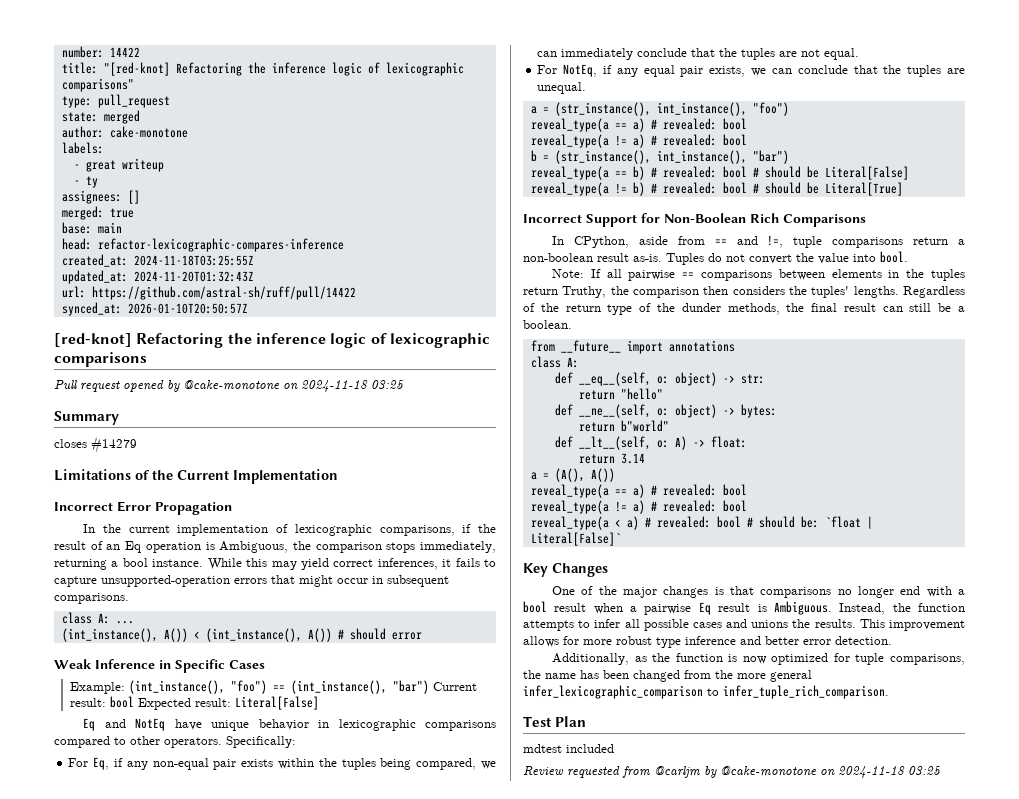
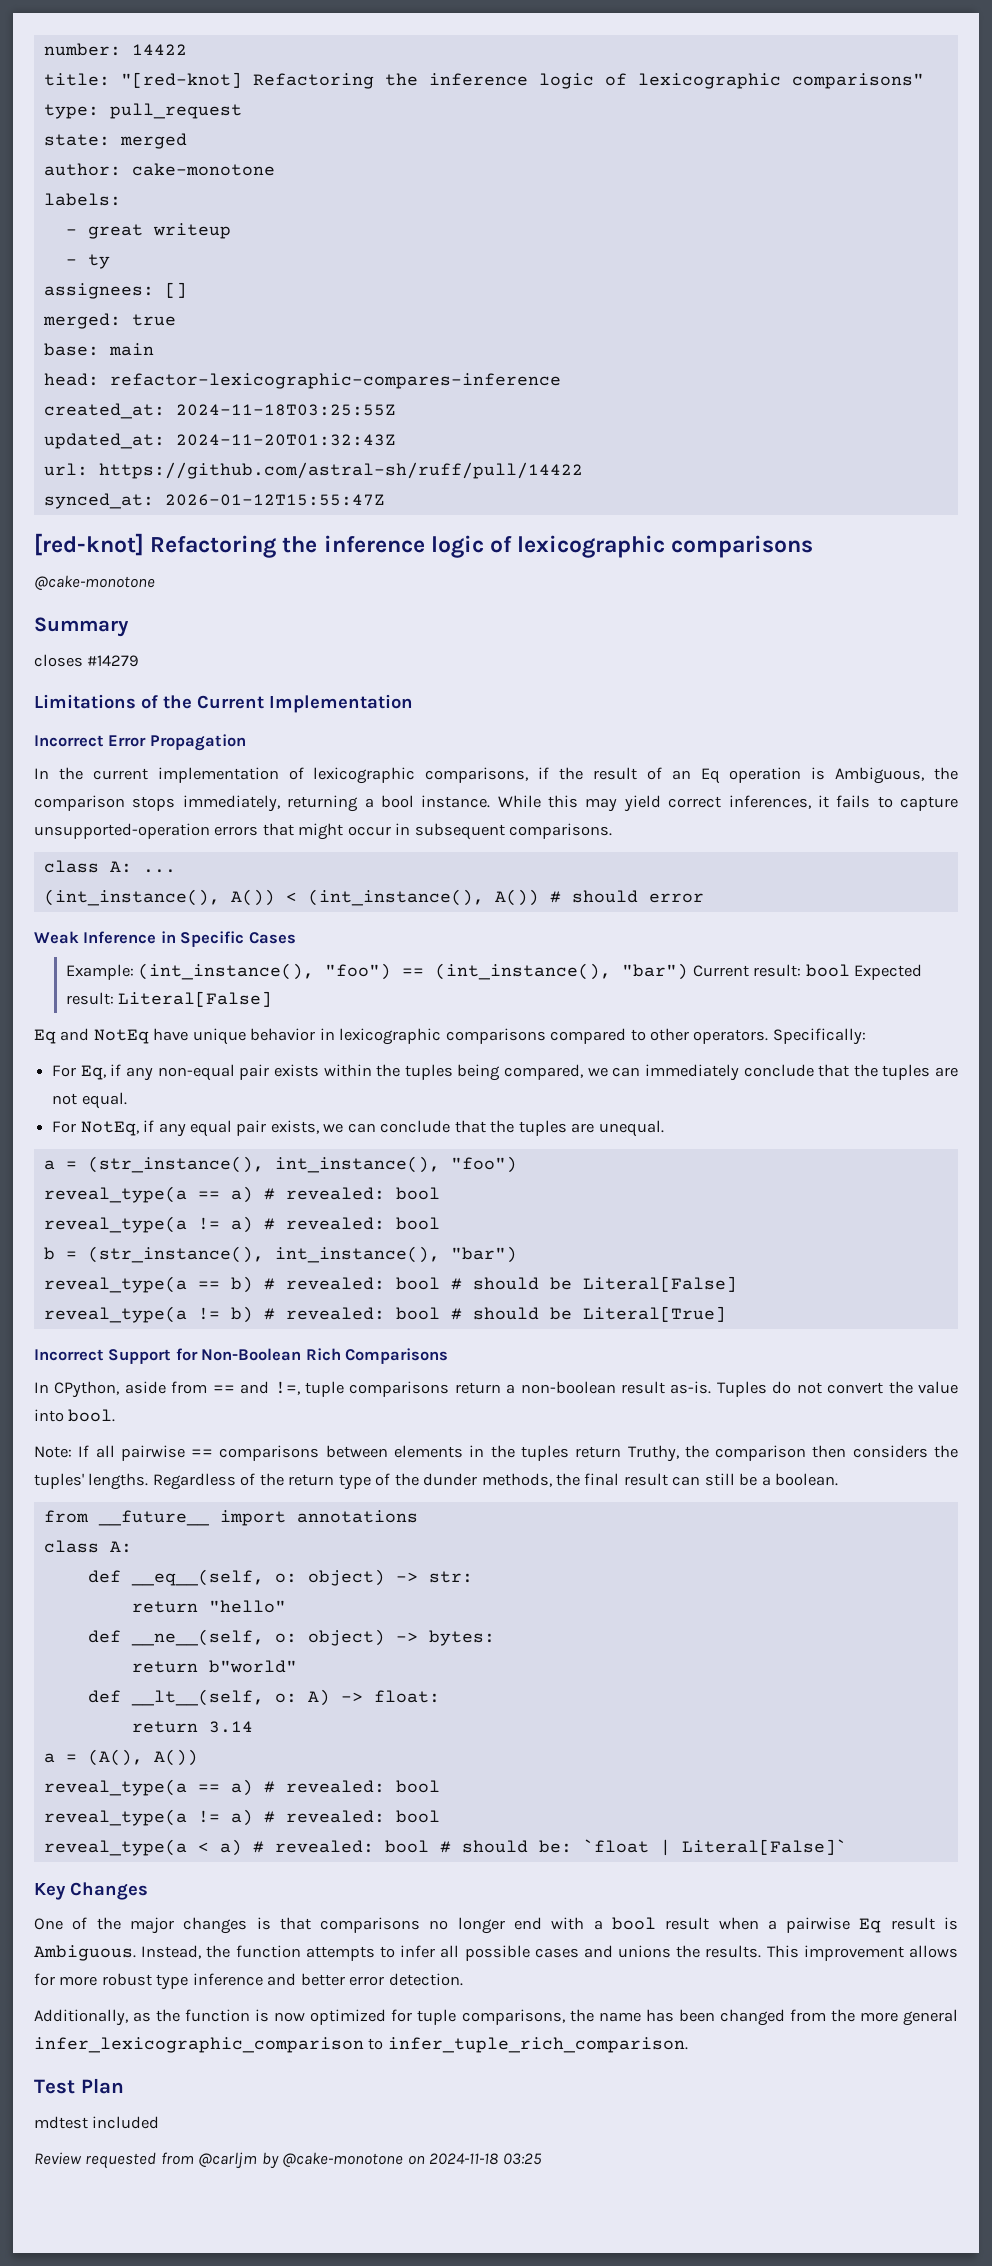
- synced_at: 2026-01-10T20:50:57Z
+ synced_at: 2026-01-12T15:55:47Z
  [red-knot] Refactoring the inference logic of lexicographic comparisons
- Pull request opened by @cake-monotone on 2024-11-18 03:25
+ @cake-monotone

